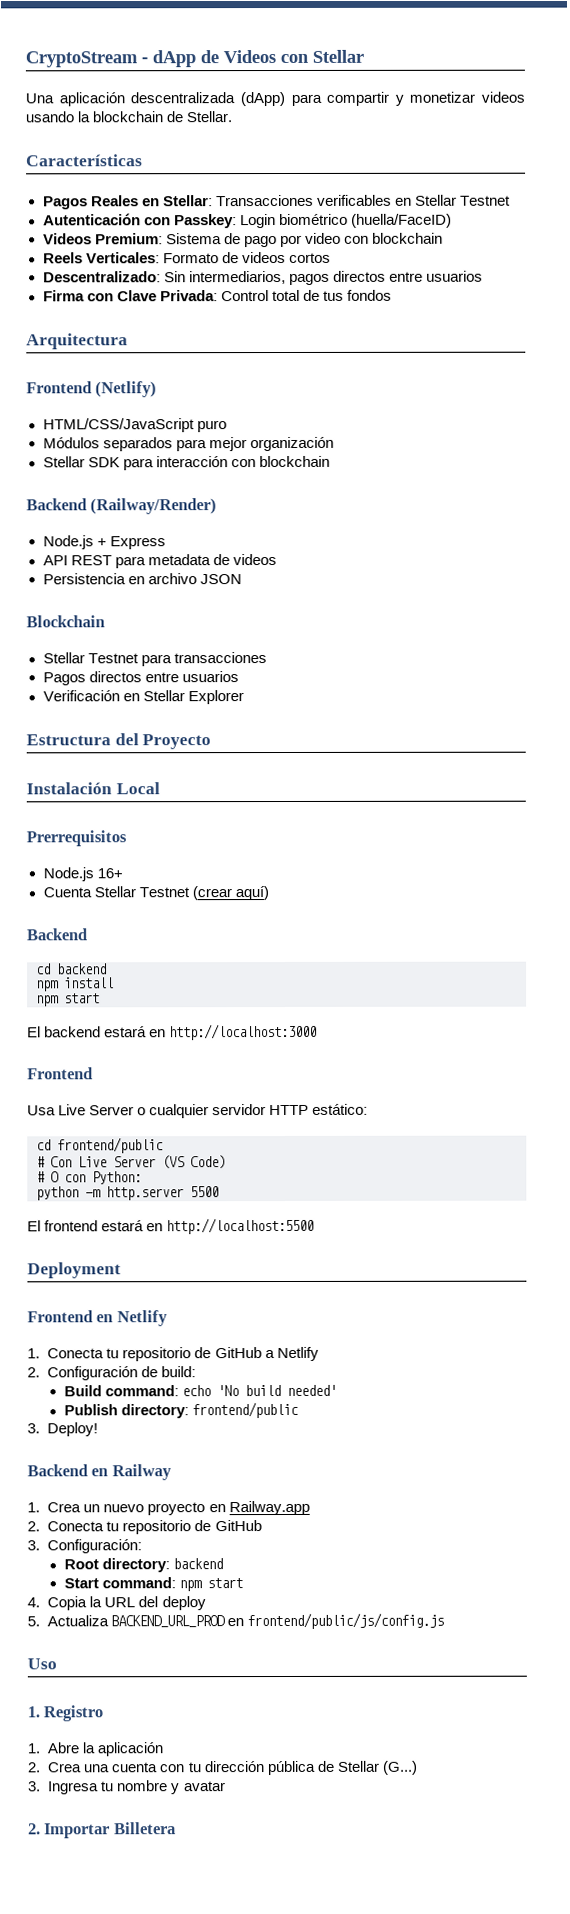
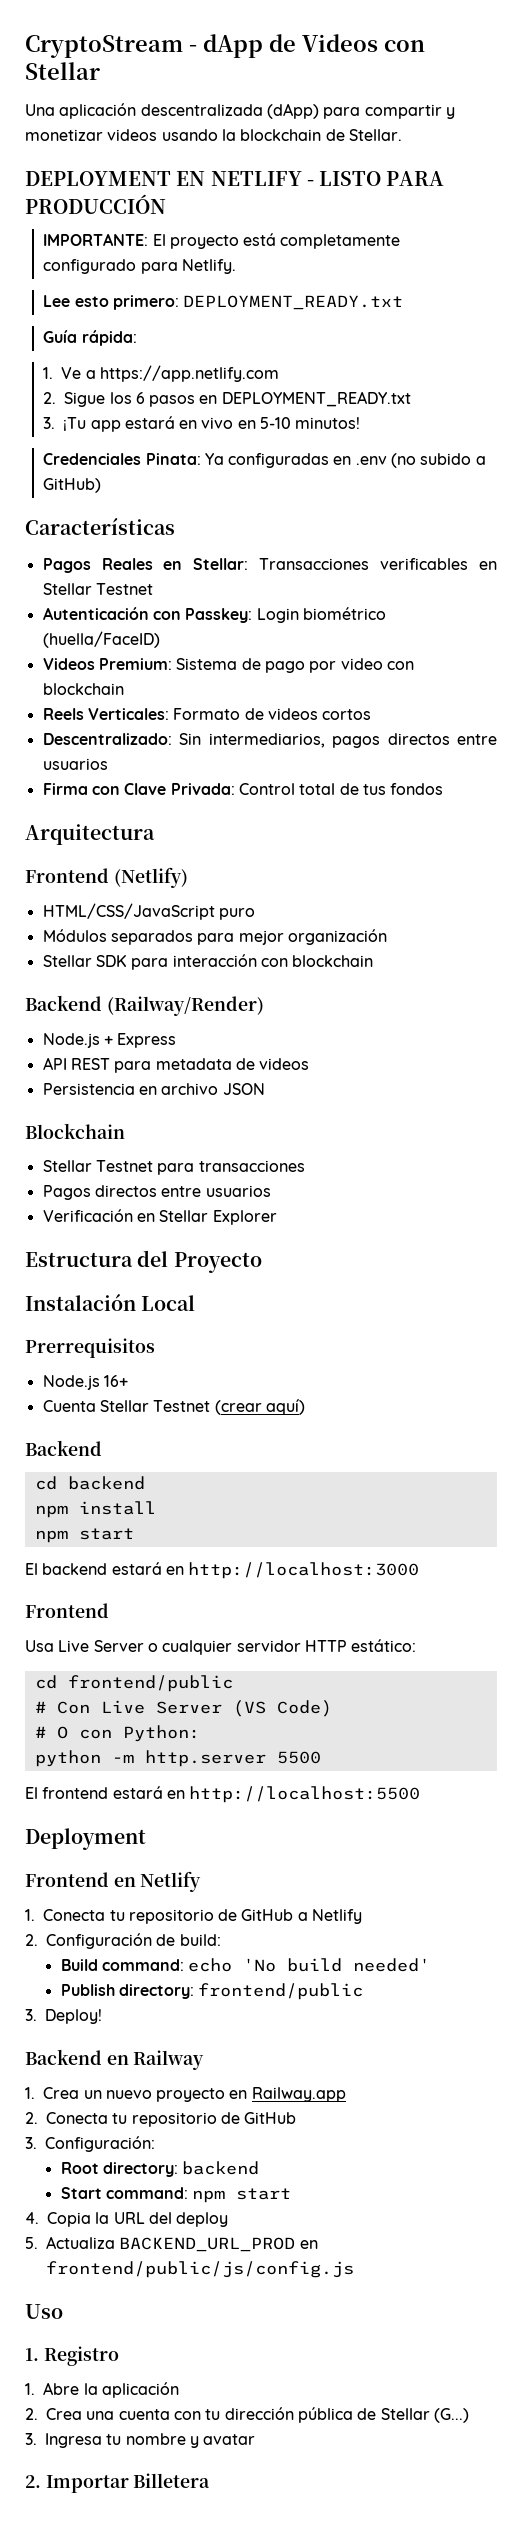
+ DEPLOYMENT EN NETLIFY - LISTO PARA PRODUCCIÓN
+ IMPORTANTE: El proyecto está completamente configurado para Netlify.
+ Lee esto primero: DEPLOYMENT_READY.txt
+ Guía rápida:
+ 1. Ve a https://app.netlify.com
+ 2. Sigue los 6 pasos en DEPLOYMENT_READY.txt
+ 3. ¡Tu app estará en vivo en 5-10 minutos!
+ Credenciales Pinata: Ya configuradas en .env (no subido a GitHub)

